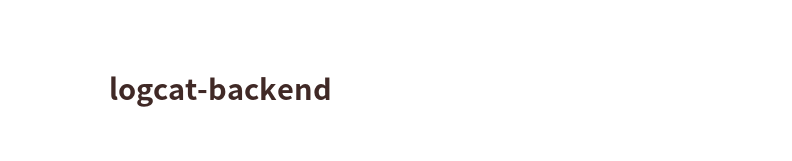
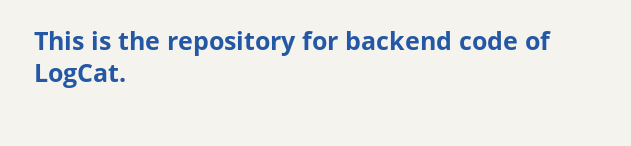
- logcat-backend
+ This is the repository for backend code of LogCat.

